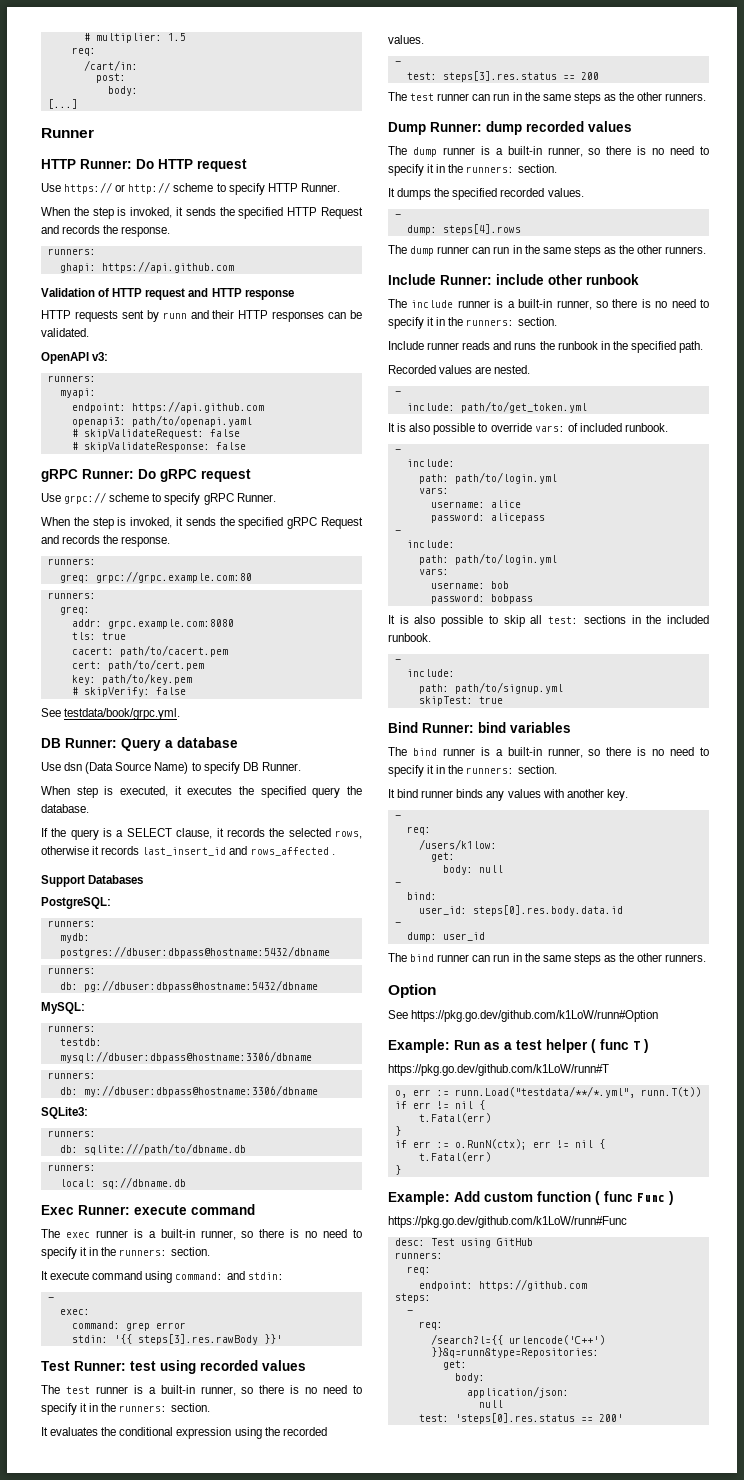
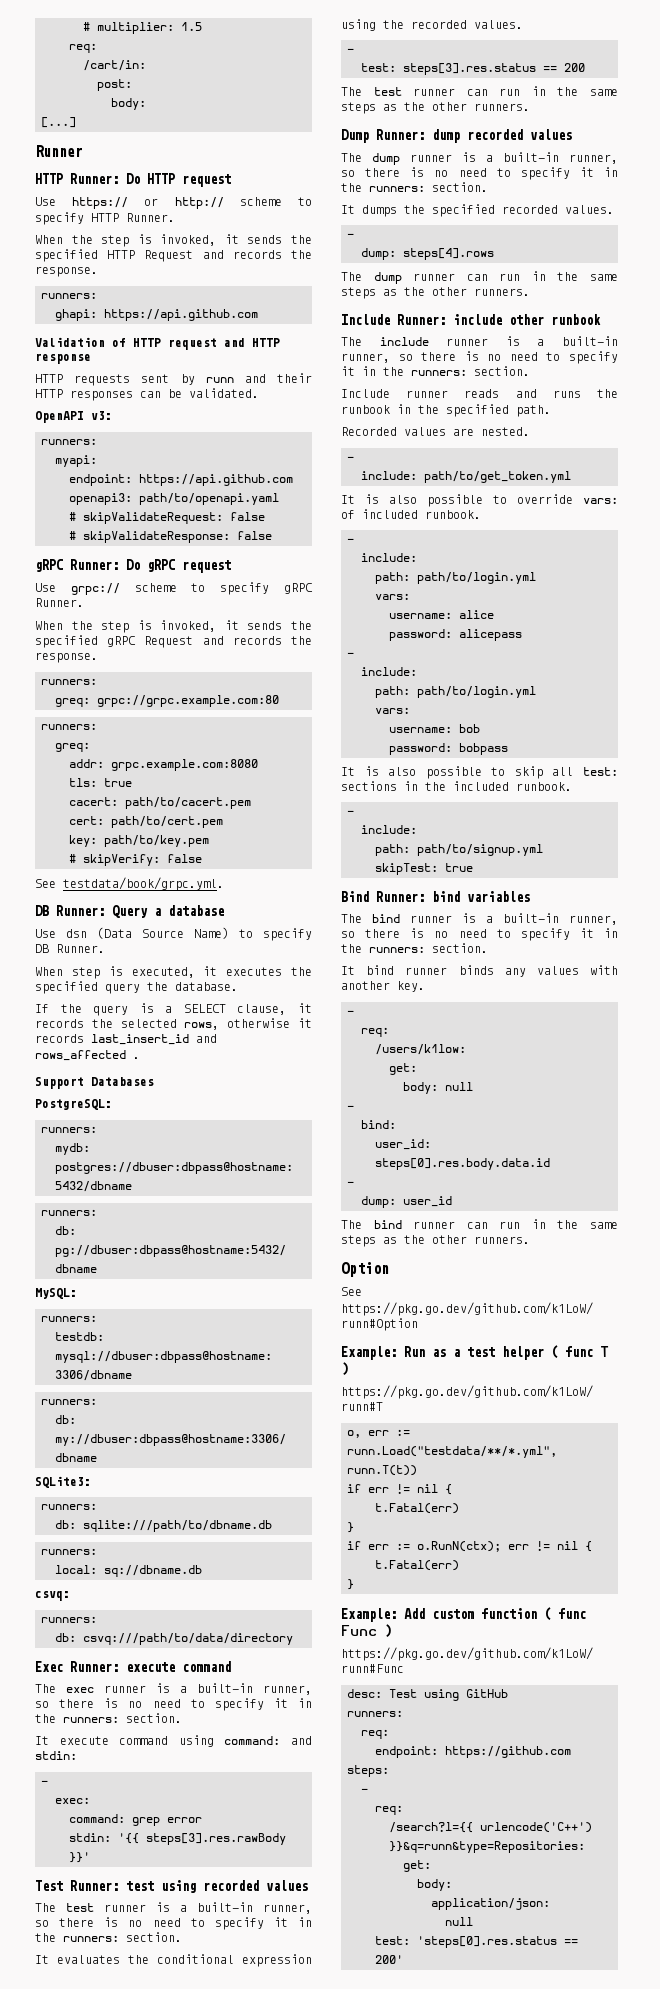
+ csvq:
+ runners:
+ db: csvq:///path/to/data/directory

